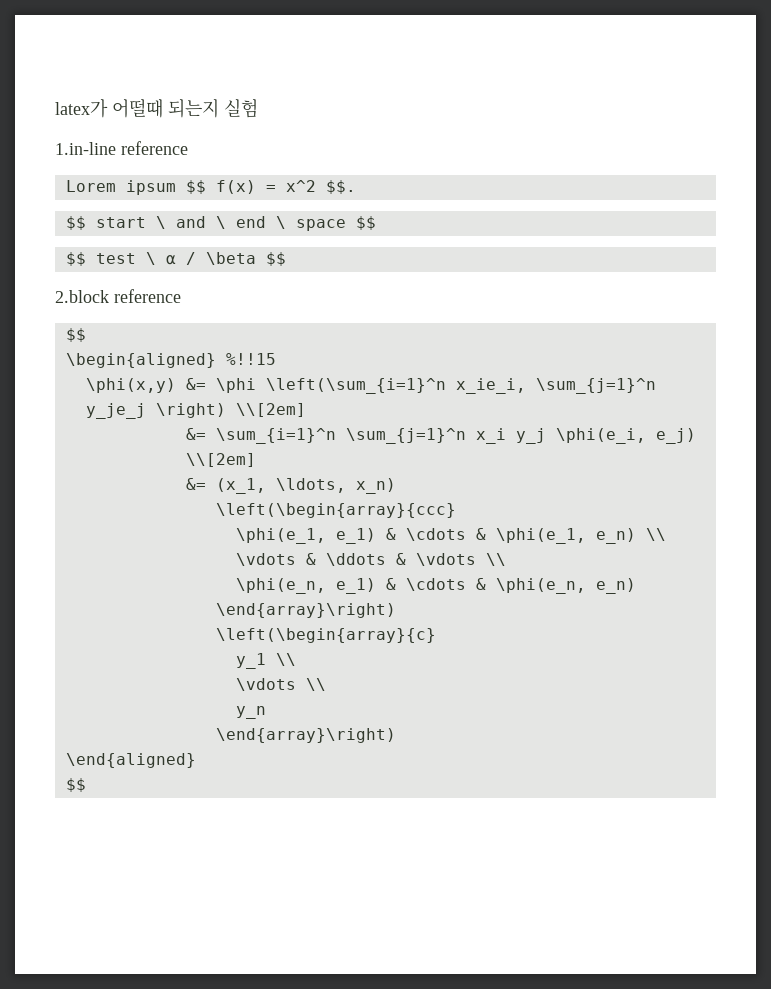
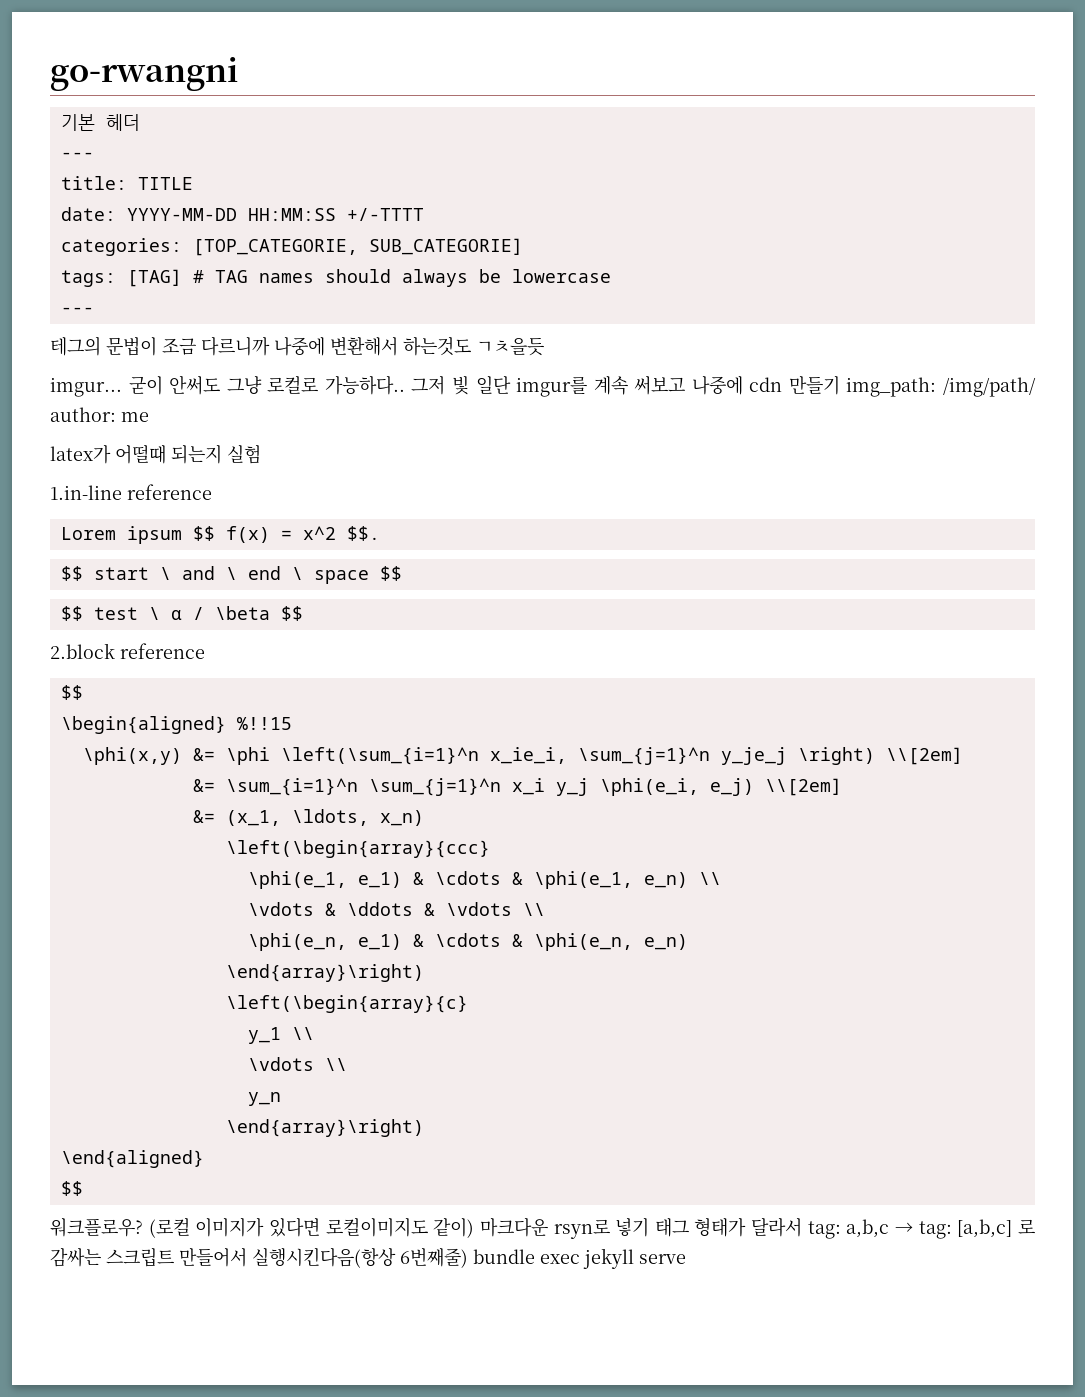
+ go-rwangni
+ 기본 헤더
+ ---
+ title: TITLE
+ date: YYYY-MM-DD HH:MM:SS +/-TTTT
+ categories: [TOP_CATEGORIE, SUB_CATEGORIE]
+ tags: [TAG] # TAG names should always be lowercase
+ ---
+ 테그의 문법이 조금 다르니까 나중에 변환해서 하는것도 ㄱㅊ을듯
+ imgur... 굳이 안써도 그냥 로컬로 가능하다.. 그저 빛 일단 imgur를 계속 써보고 나중에 cdn 만들기 img_path: /img/path/ author: me
+ 워크플로우? (로컬 이미지가 있다면 로컬이미지도 같이) 마크다운 rsyn로 넣기 태그 형태가 달라서 tag: a,b,c → tag: [a,b,c] 로 감싸는 스크립트 만들어서 실행시킨다음(항상 6번째줄) bundle exec jekyll serve

